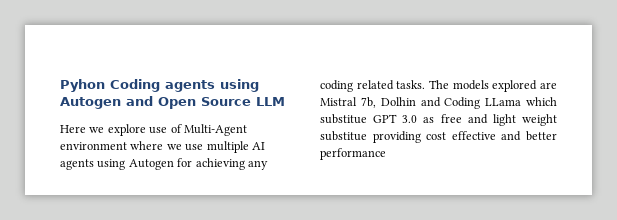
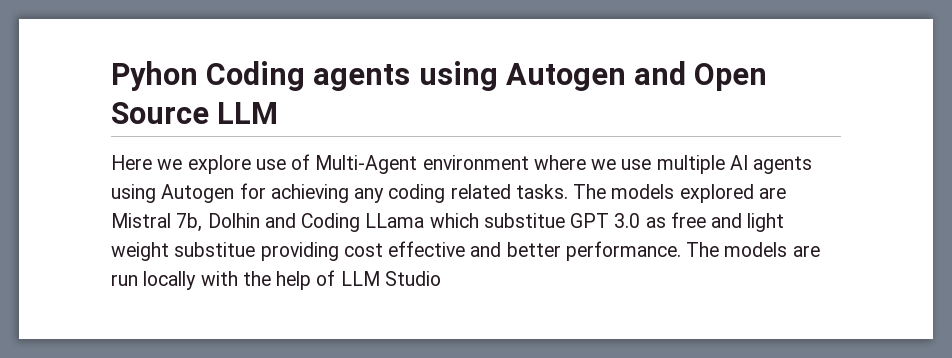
- The models explored are Mistral 7b, Dolhin and Coding LLama which substitue GPT 3.0 as free and light weight substitue providing cost effective and better performance
+ The models explored are Mistral 7b, Dolhin and Coding LLama which substitue GPT 3.0 as free and light weight substitue providing cost effective and better performance. The models are run locally with the help of LLM Studio

